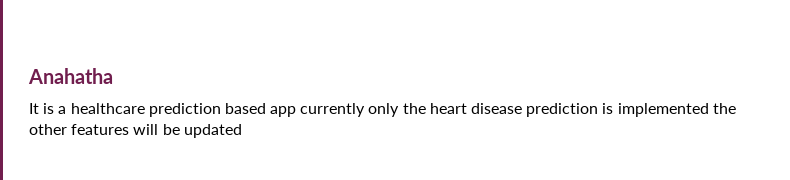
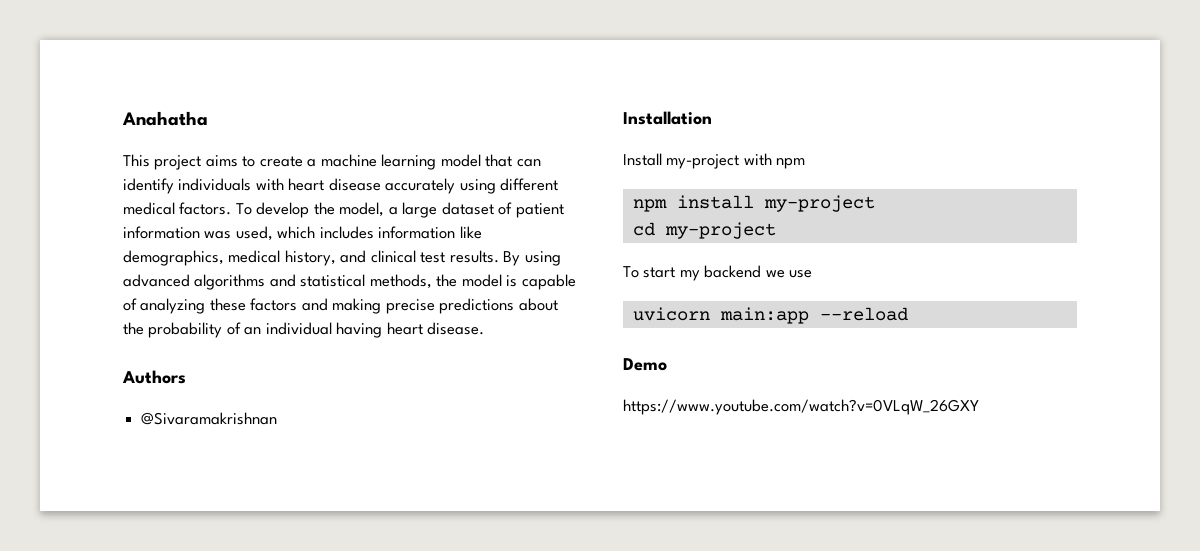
- It is a healthcare prediction based app currently only the heart disease prediction is implemented the other features will be updated
+ This project aims to create a machine learning model that can identify individuals with heart disease accurately using different medical factors. To develop the model, a large dataset of patient information was used, which includes information like demographics, medical history, and clinical test results. By using advanced algorithms and statistical methods, the model is capable of analyzing these factors and making precise predictions about the probability of an individual having heart disease.
+ Authors
+ @Sivaramakrishnan
+ Installation
+ Install my-project with npm
+ npm install my-project
+ cd my-project
+ To start my backend we use
+ uvicorn main:app --reload
+ Demo
+ https://www.youtube.com/watch?v=0VLqW_26GXY

